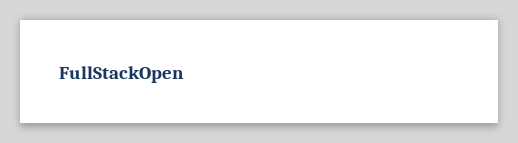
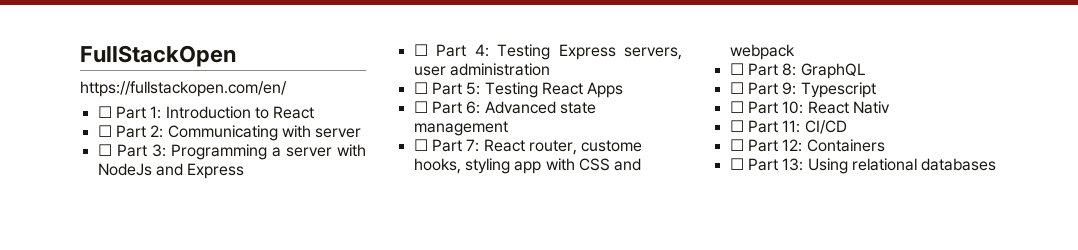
+ https://fullstackopen.com/en/
+ ☐ Part 1: Introduction to React
+ ☐ Part 2: Communicating with server
+ ☐ Part 3: Programming a server with NodeJs and Express
+ ☐ Part 4: Testing Express servers, user administration
+ ☐ Part 5: Testing React Apps
+ ☐ Part 6: Advanced state management
+ ☐ Part 7: React router, custome hooks, styling app with CSS and webpack
+ ☐ Part 8: GraphQL
+ ☐ Part 9: Typescript
+ ☐ Part 10: React Nativ
+ ☐ Part 11: CI/CD
+ ☐ Part 12: Containers
+ ☐ Part 13: Using relational databases

